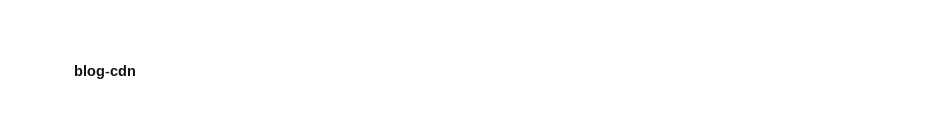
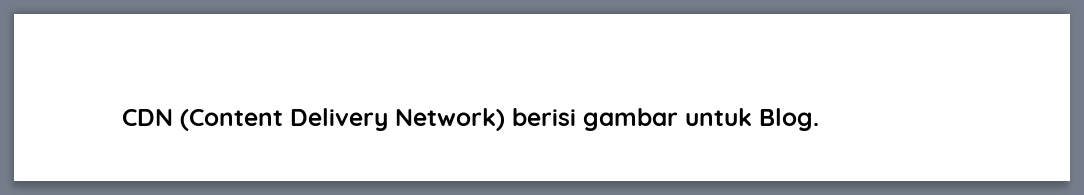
- blog-cdn
+ CDN (Content Delivery Network) berisi gambar untuk Blog.

